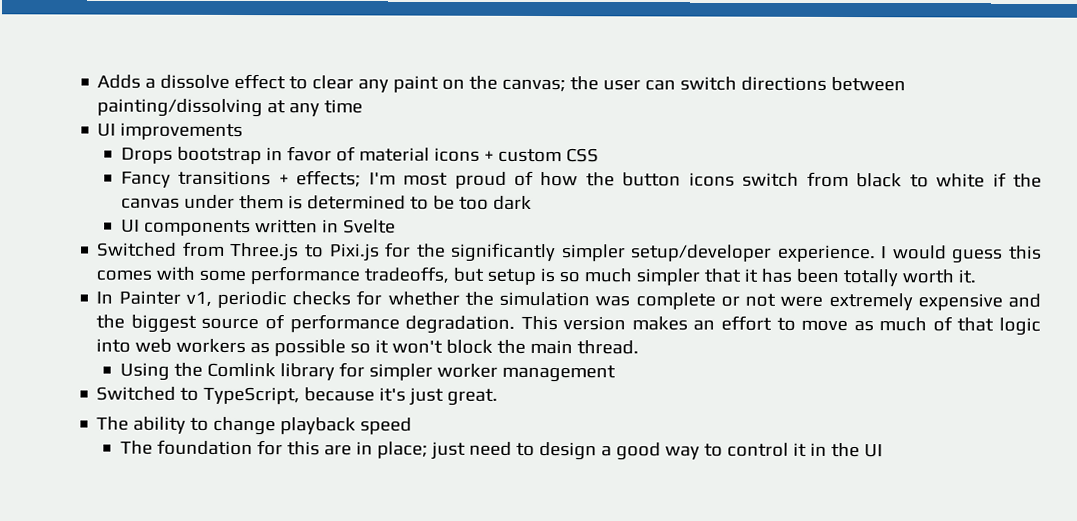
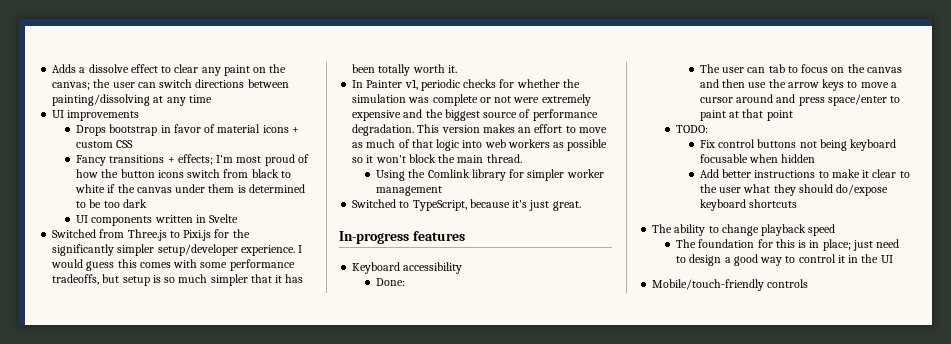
+ In-progress features
+ Keyboard accessibility
+ Done:
+ The user can tab to focus on the canvas and then use the arrow keys to move a cursor around and press space/enter to paint at that point
+ TODO:
+ Fix control buttons not being keyboard focusable when hidden
+ Add better instructions to make it clear to the user what they should do/expose keyboard shortcuts
- The foundation for this are in place; just need to design a good way to control it in the UI
+ The foundation for this is in place; just need to design a good way to control it in the UI
+ Mobile/touch-friendly controls

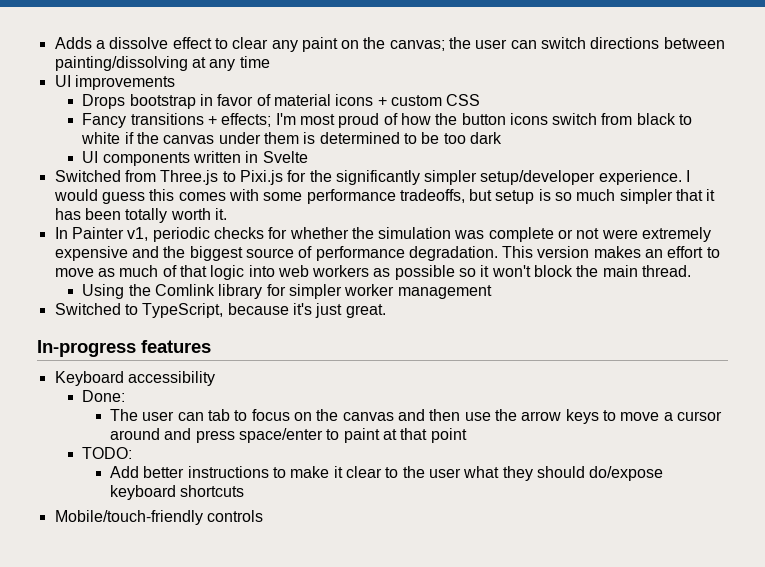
- Fix control buttons not being keyboard focusable when hidden
- The ability to change playback speed
- The foundation for this is in place; just need to design a good way to control it in the UI

